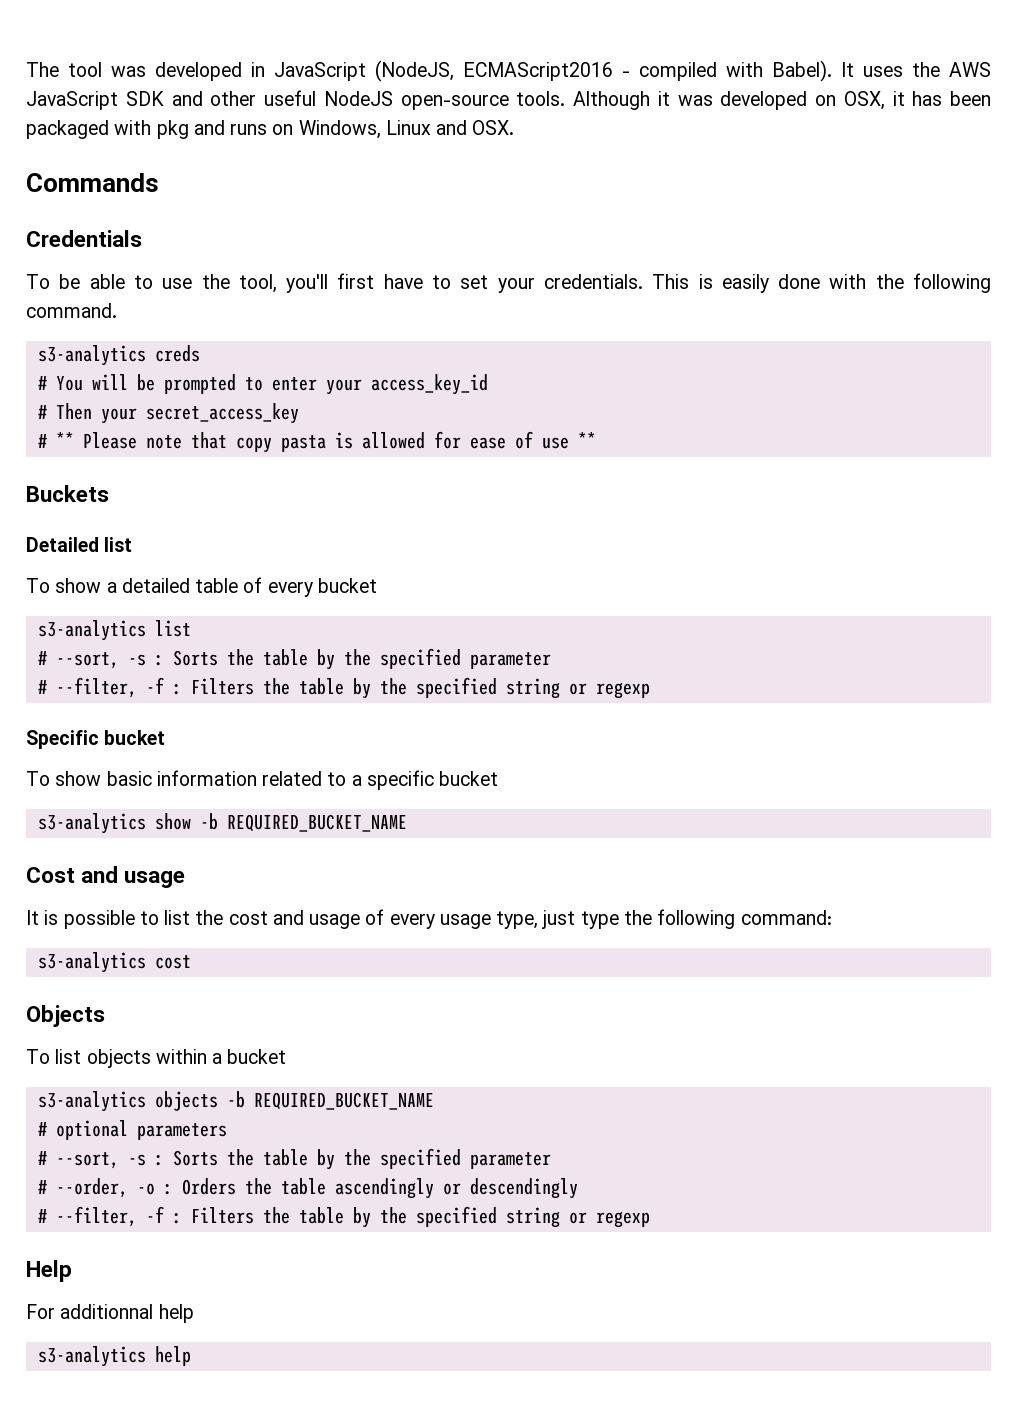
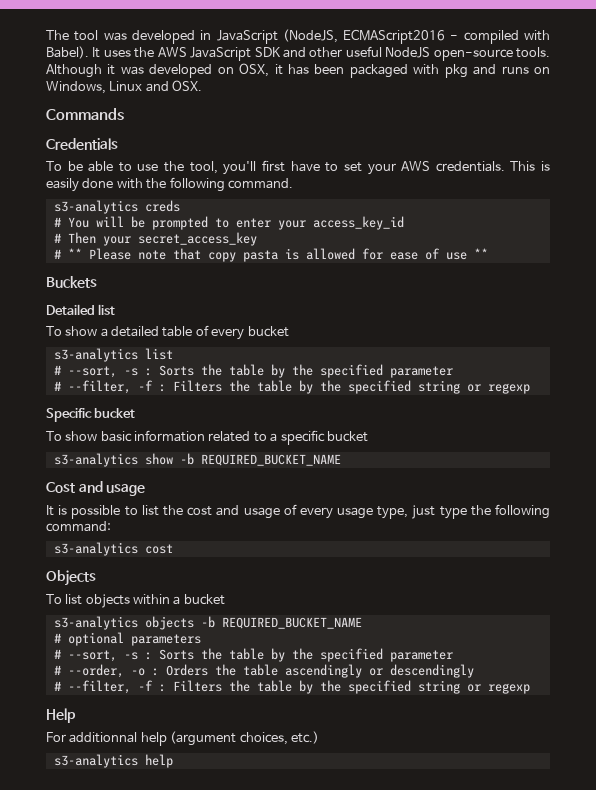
- To be able to use the tool, you'll first have to set your credentials.
+ To be able to use the tool, you'll first have to set your AWS credentials.
- For additionnal help
+ For additionnal help (argument choices, etc.)

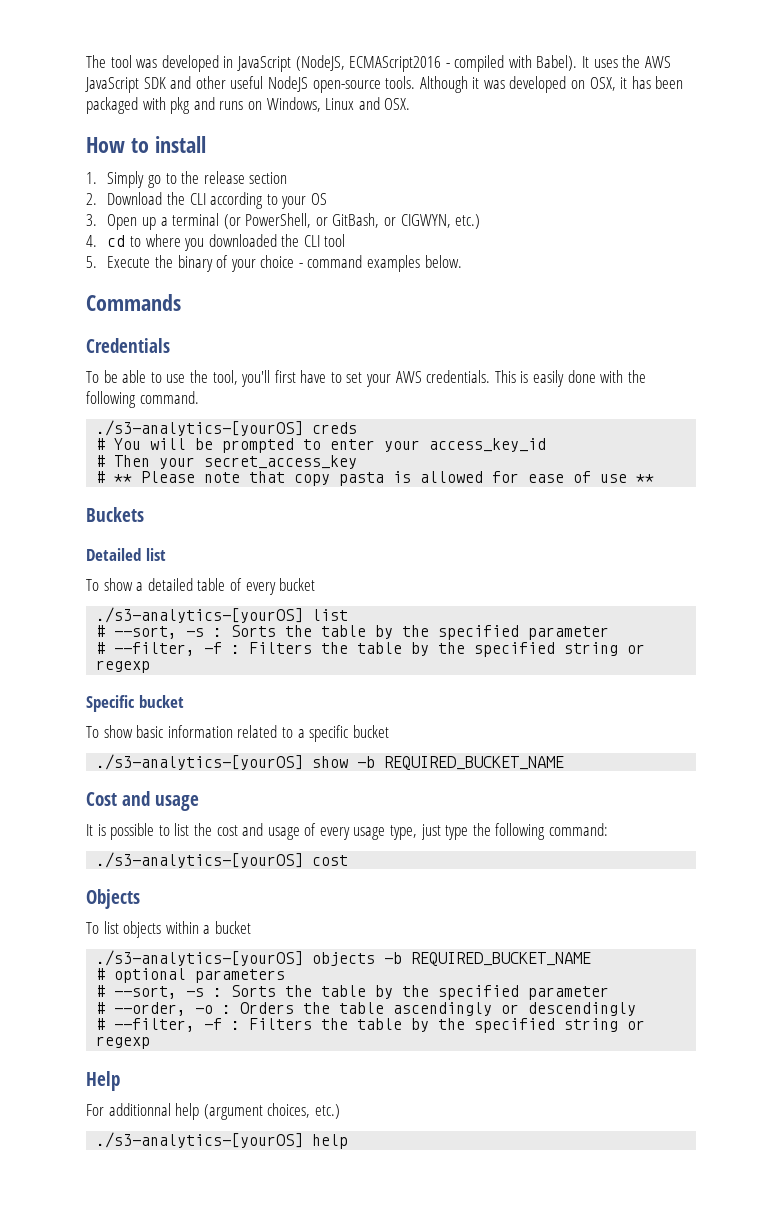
+ How to install
+ 1. Simply go to the release section
+ 2. Download the CLI according to your OS
+ 3. Open up a terminal (or PowerShell, or GitBash, or CIGWYN, etc.)
+ 4. cd to where you downloaded the CLI tool
+ 5. Execute the binary of your choice - command examples below.
- s3-analytics creds
+ ./s3-analytics-[yourOS] creds
- s3-analytics list
+ ./s3-analytics-[yourOS] list
- s3-analytics show -b REQUIRED_BUCKET_NAME
+ ./s3-analytics-[yourOS] show -b REQUIRED_BUCKET_NAME
- s3-analytics cost
+ ./s3-analytics-[yourOS] cost
- s3-analytics objects -b REQUIRED_BUCKET_NAME
+ ./s3-analytics-[yourOS] objects -b REQUIRED_BUCKET_NAME
- s3-analytics help
+ ./s3-analytics-[yourOS] help

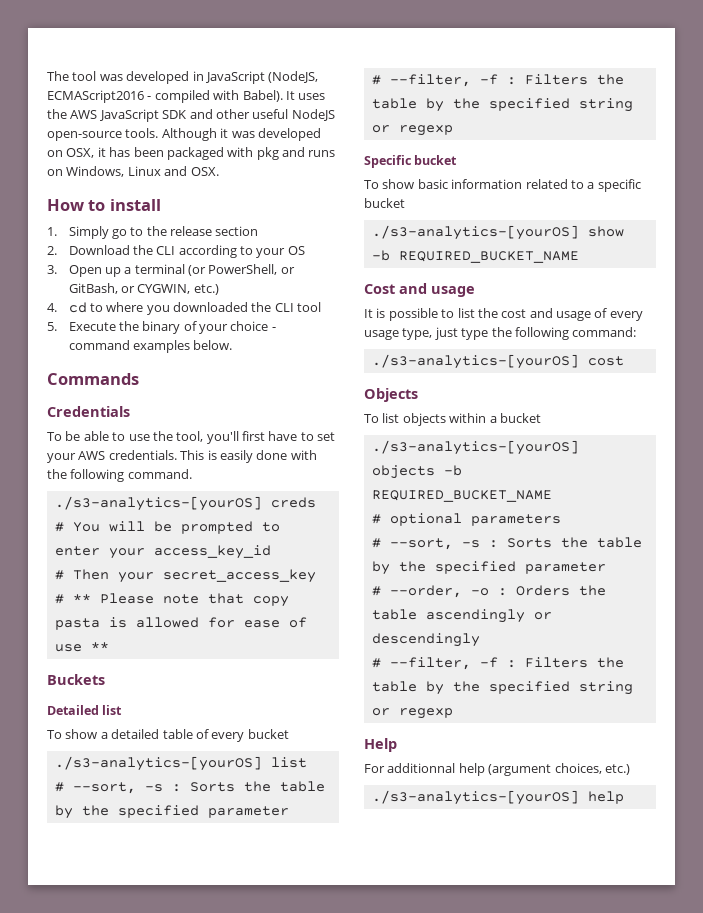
- 3. Open up a terminal (or PowerShell, or GitBash, or CIGWYN, etc.)
+ 3. Open up a terminal (or PowerShell, or GitBash, or CYGWIN, etc.)

